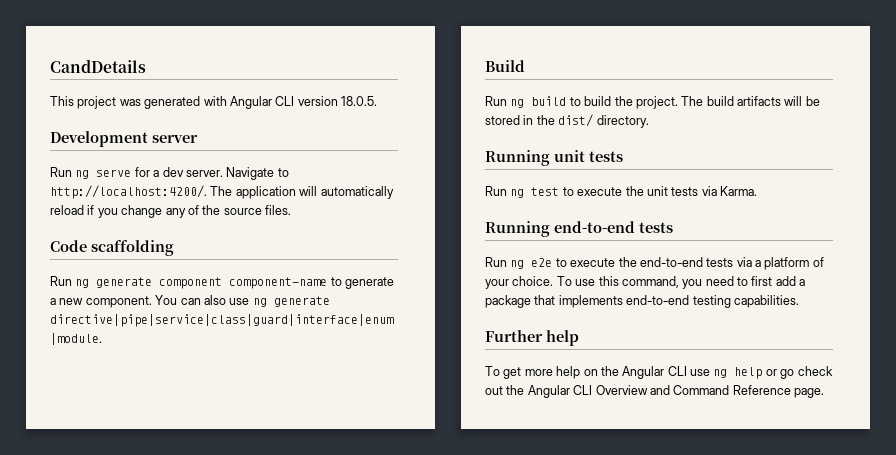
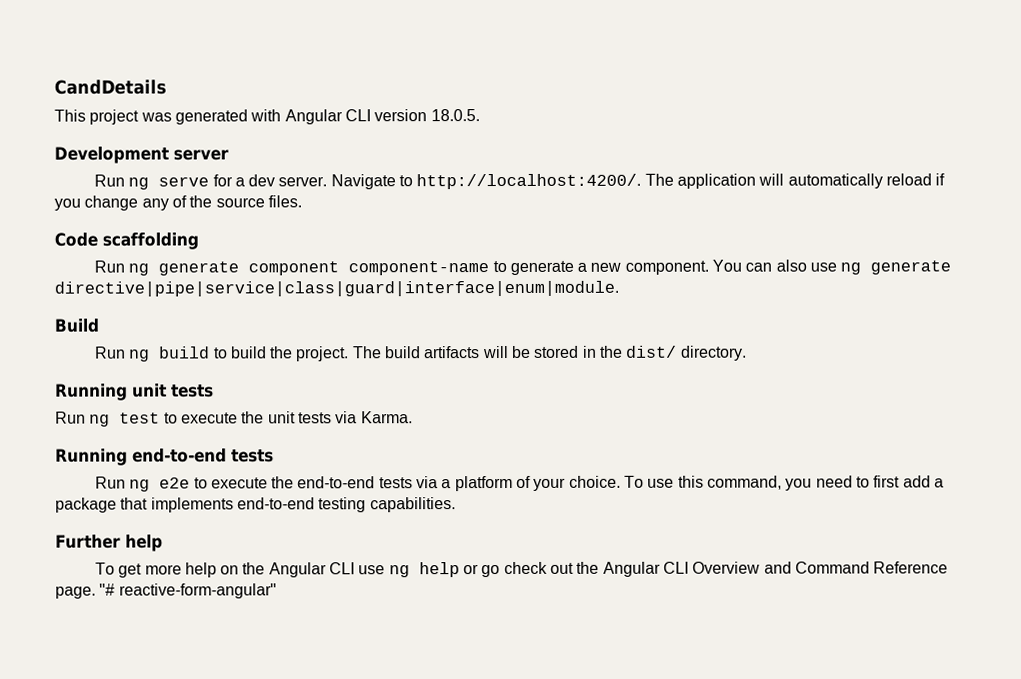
+ "# reactive-form-angular"

